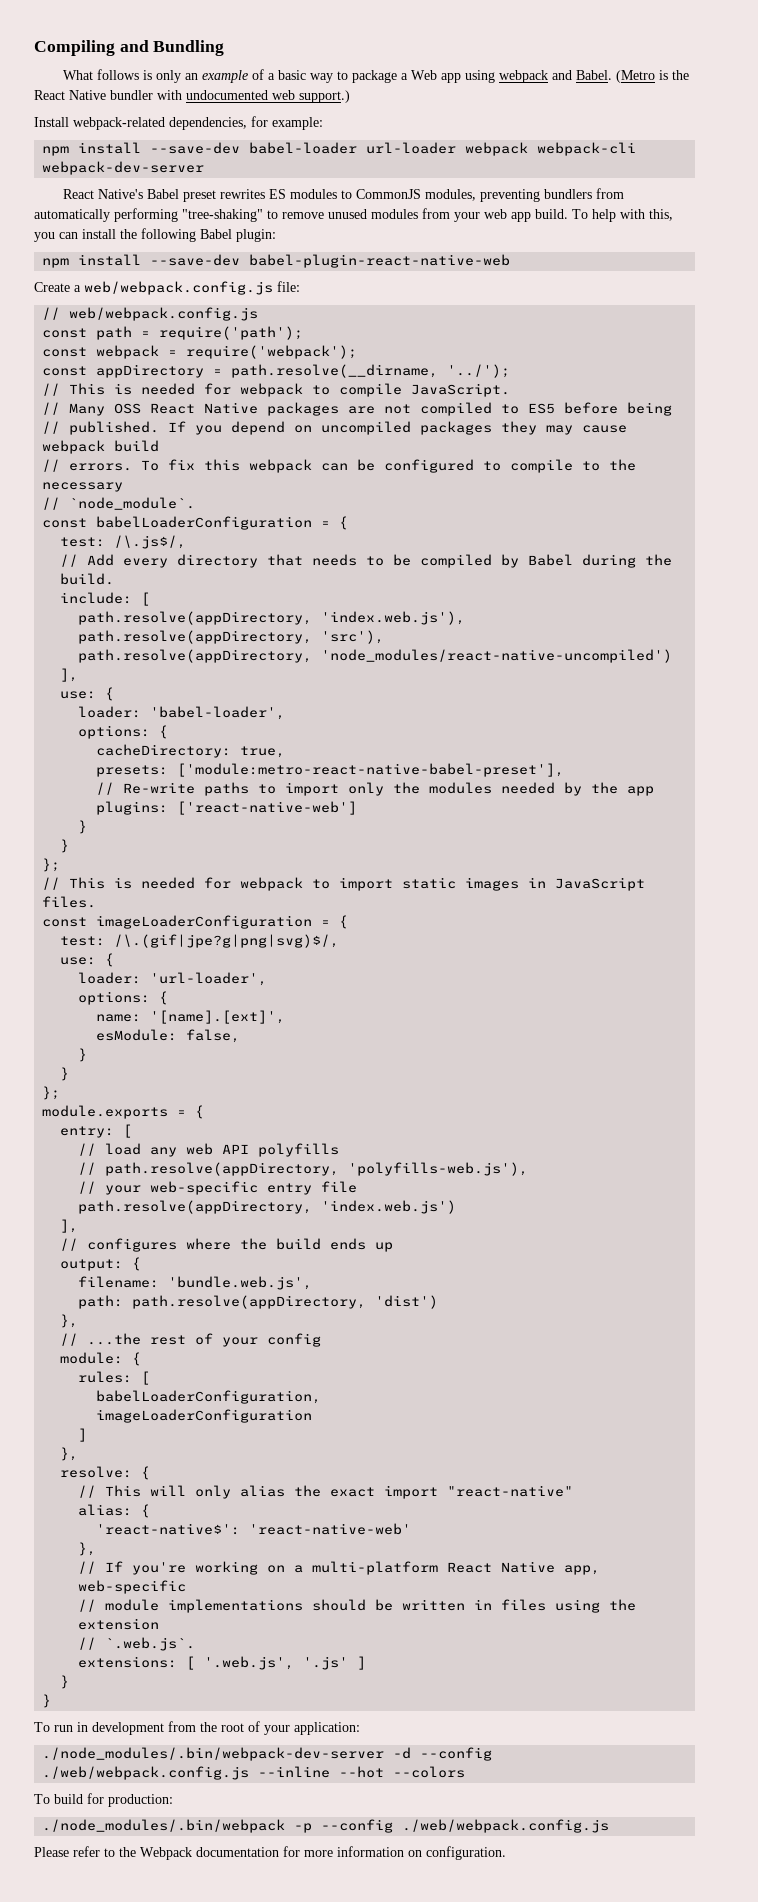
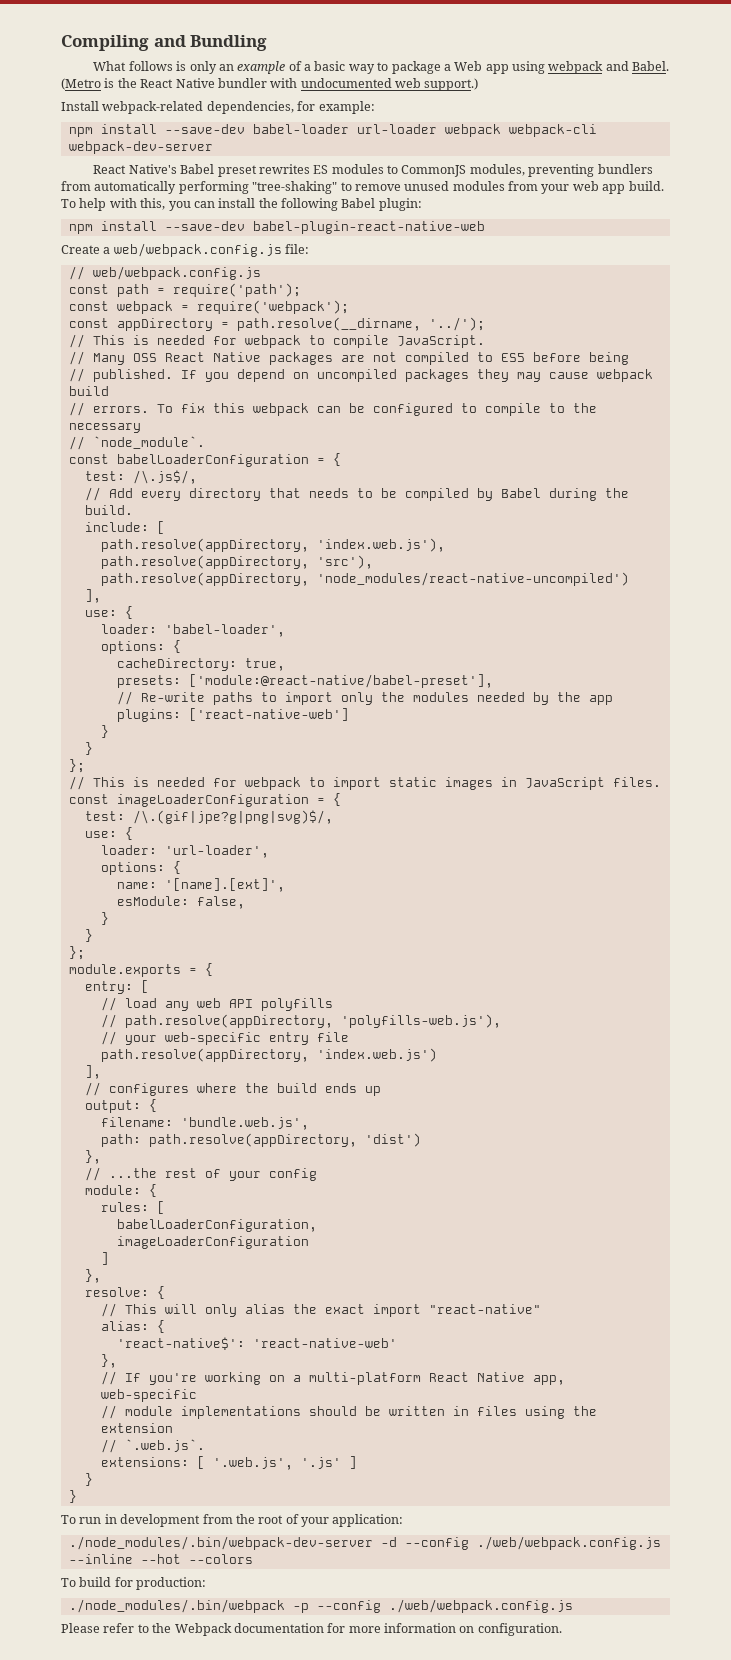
- presets: ['module:metro-react-native-babel-preset'],
+ presets: ['module:@react-native/babel-preset'],

